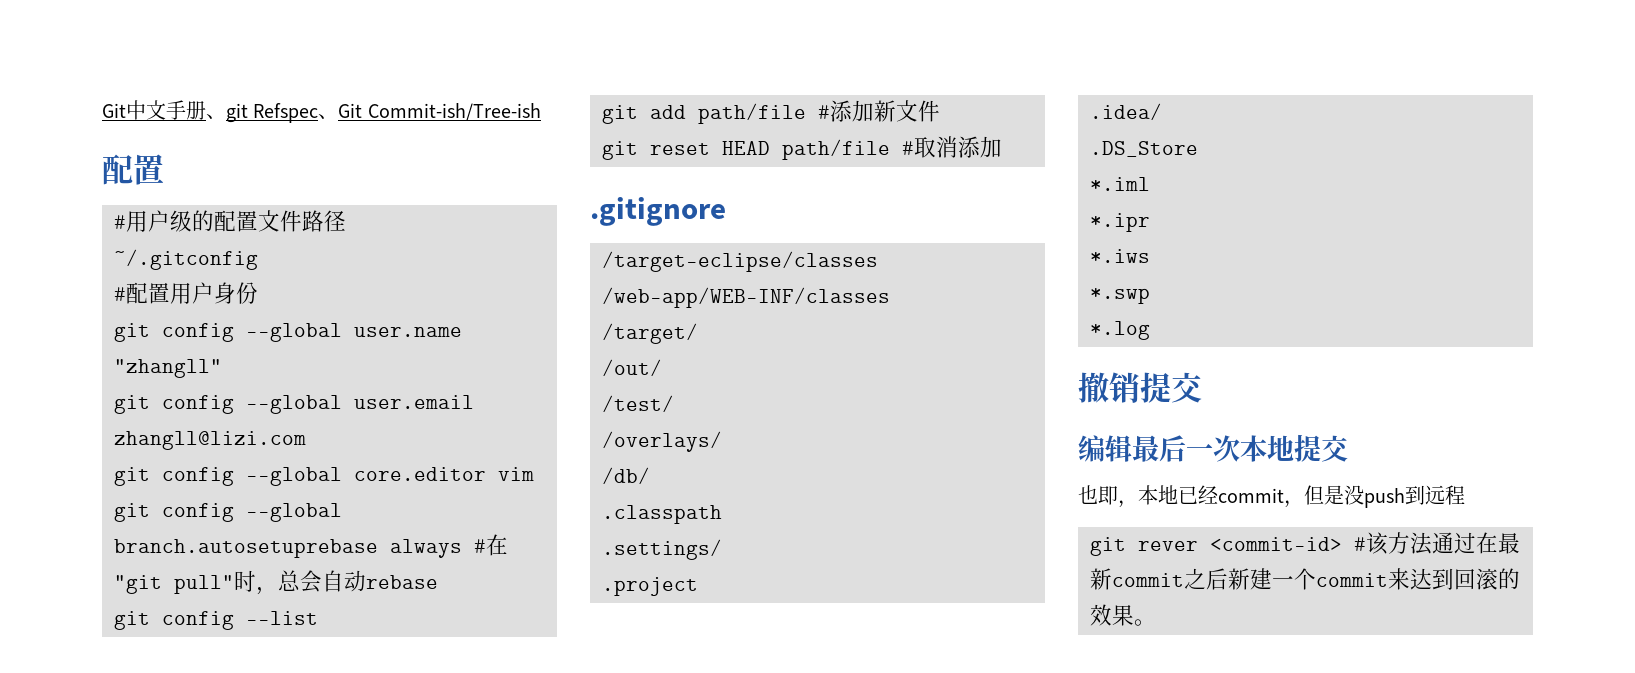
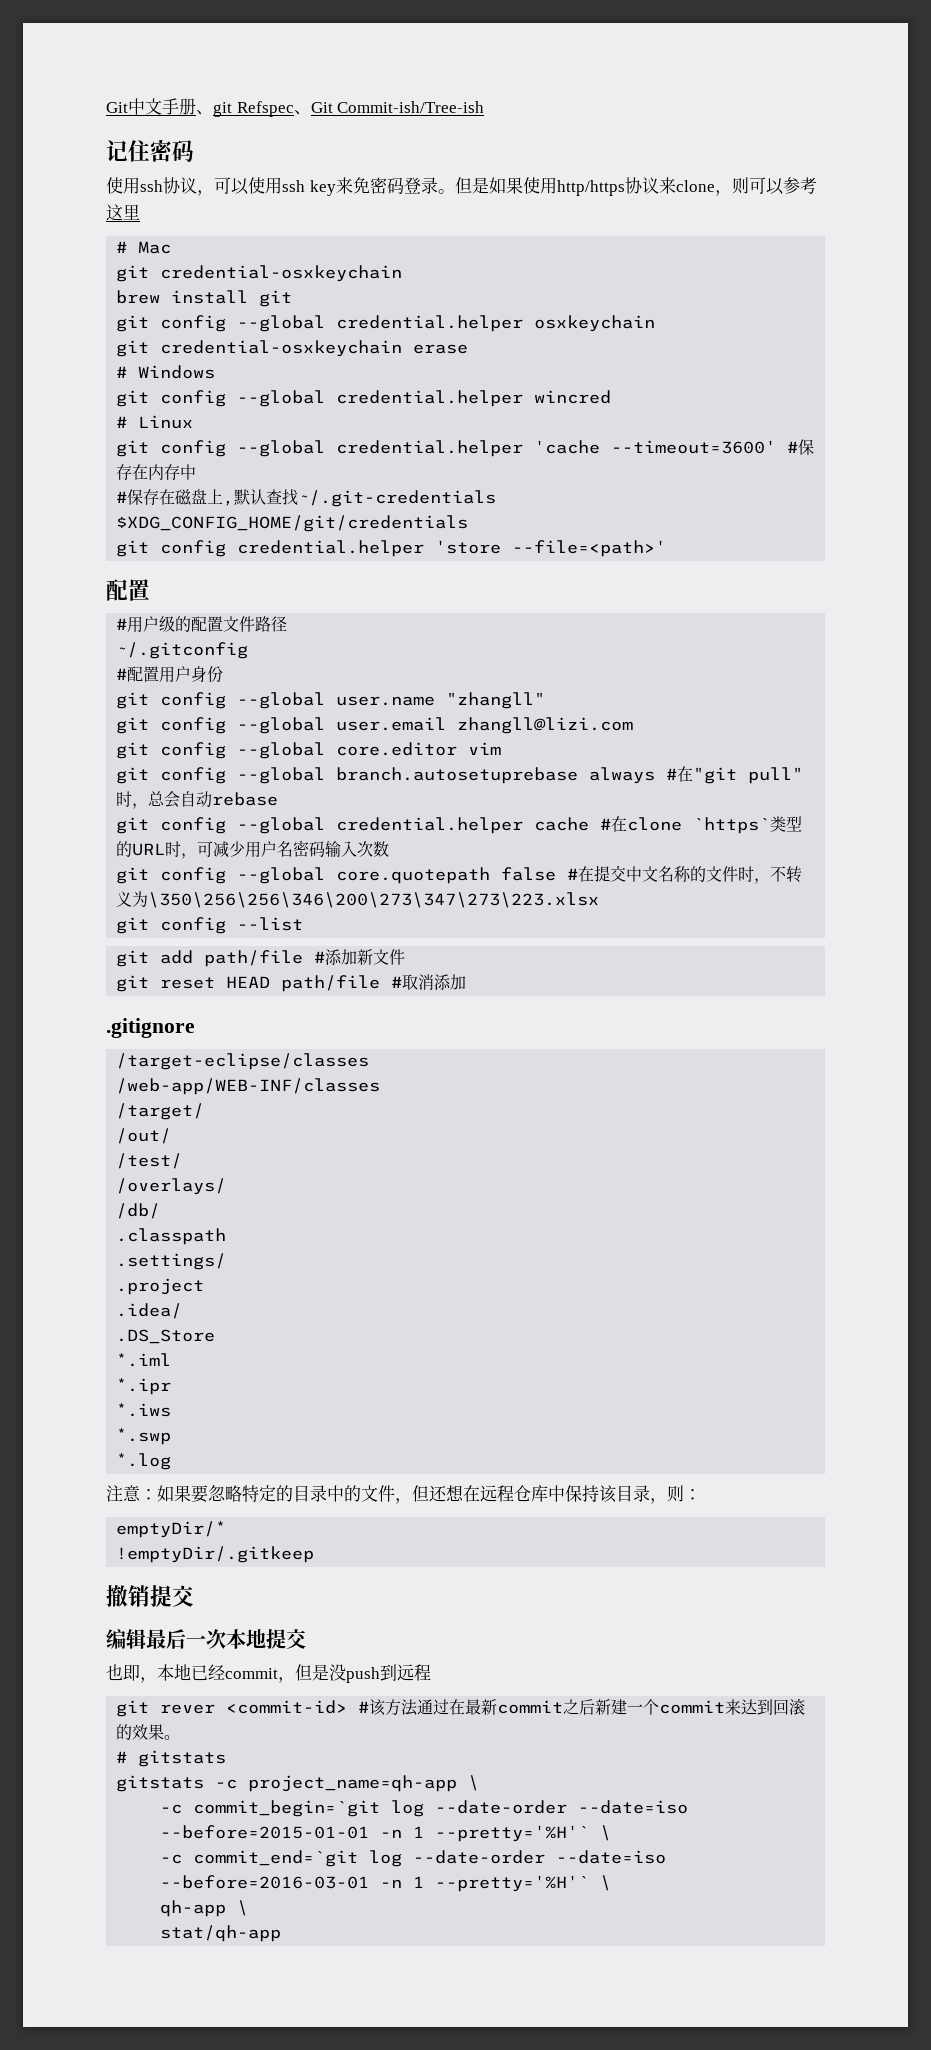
+ 记住密码
+ 使用ssh协议，可以使用ssh key来免密码登录。但是如果使用http/https协议来clone，则可以参考这里
+ # Mac
+ git credential-osxkeychain
+ brew install git
+ git config --global credential.helper osxkeychain
+ git credential-osxkeychain erase
+ # Windows
+ git config --global credential.helper wincred
+ # Linux
+ git config --global credential.helper 'cache --timeout=3600' #保存在内存中
+ #保存在磁盘上,默认查找~/.git-credentials $XDG_CONFIG_HOME/git/credentials
+ git config credential.helper 'store --file=<path>'
+ git config --global credential.helper cache #在clone `https`类型的URL时，可减少用户名密码输入次数
+ git config --global core.quotepath false #在提交中文名称的文件时，不转义为\350\256\256\346\200\273\347\273\223.xlsx
+ 注意：如果要忽略特定的目录中的文件，但还想在远程仓库中保持该目录，则：
+ emptyDir/*
+ !emptyDir/.gitkeep
+ # gitstats
+ gitstats -c project_name=qh-app \
+ -c commit_begin=`git log --date-order --date=iso --before=2015-01-01 -n 1 --pretty='%H'` \
+ -c commit_end=`git log --date-order --date=iso --before=2016-03-01 -n 1 --pretty='%H'` \
+ qh-app \
+ stat/qh-app

